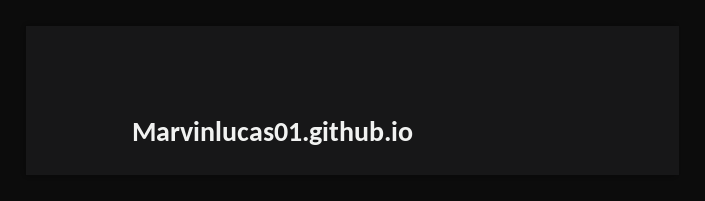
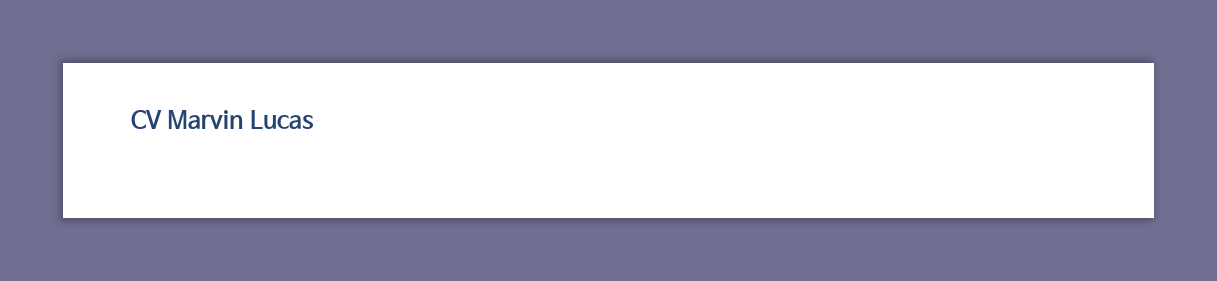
- Marvinlucas01.github.io
+ CV Marvin Lucas

